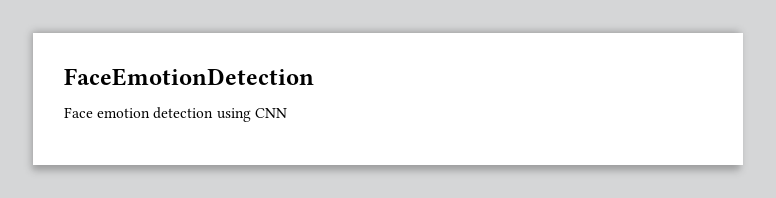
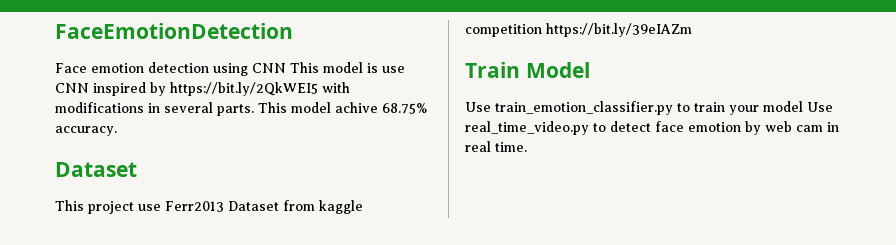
- Face emotion detection using CNN
+ Face emotion detection using CNN This model is use CNN inspired by https://bit.ly/2QkWEI5 with modifications in several parts. This model achive 68.75% accuracy.
+ Dataset
+ This project use Ferr2013 Dataset from kaggle competition https://bit.ly/39eIAZm
+ Train Model
+ Use train_emotion_classifier.py to train your model Use real_time_video.py to detect face emotion by web cam in real time.

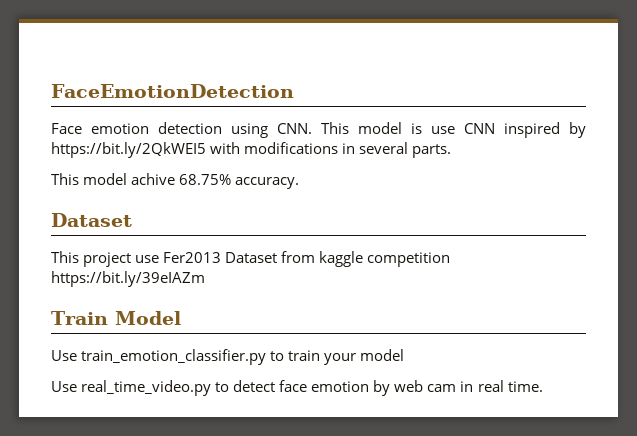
- Face emotion detection using CNN This model is use CNN inspired by https://bit.ly/2QkWEI5 with modifications in several parts. This model achive 68.75% accuracy.
+ Face emotion detection using CNN. This model is use CNN inspired by https://bit.ly/2QkWEI5 with modifications in several parts.
+ This model achive 68.75% accuracy.
- This project use Ferr2013 Dataset from kaggle competition https://bit.ly/39eIAZm
+ This project use Fer2013 Dataset from kaggle competition https://bit.ly/39eIAZm
- Use train_emotion_classifier.py to train your model Use real_time_video.py to detect face emotion by web cam in real time.
+ Use train_emotion_classifier.py to train your model
+ Use real_time_video.py to detect face emotion by web cam in real time.

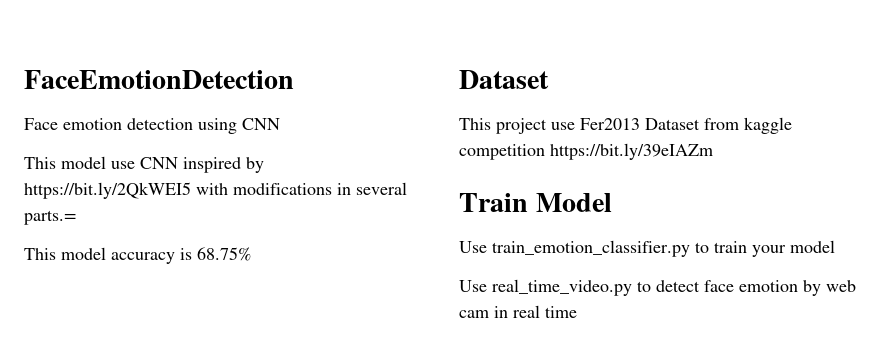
- Face emotion detection using CNN. This model is use CNN inspired by https://bit.ly/2QkWEI5 with modifications in several parts.
- This model achive 68.75% accuracy.
+ Face emotion detection using CNN
+ This model use CNN inspired by https://bit.ly/2QkWEI5 with modifications in several parts.=
+ This model accuracy is 68.75%
- Use real_time_video.py to detect face emotion by web cam in real time.
+ Use real_time_video.py to detect face emotion by web cam in real time

